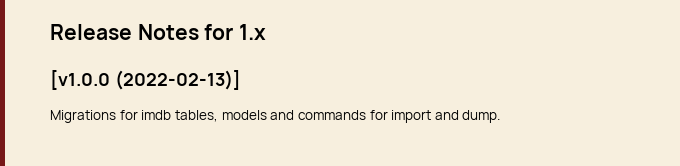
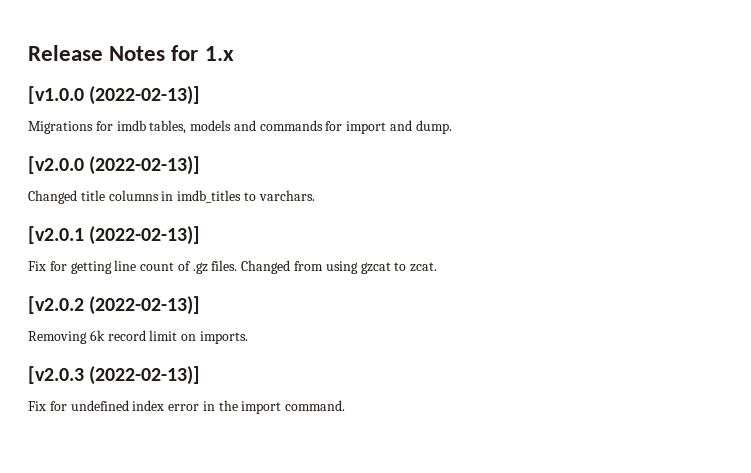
+ [v2.0.0 (2022-02-13)]
+ Changed title columns in imdb_titles to varchars.
+ [v2.0.1 (2022-02-13)]
+ Fix for getting line count of .gz files. Changed from using gzcat to zcat.
+ [v2.0.2 (2022-02-13)]
+ Removing 6k record limit on imports.
+ [v2.0.3 (2022-02-13)]
+ Fix for undefined index error in the import command.

